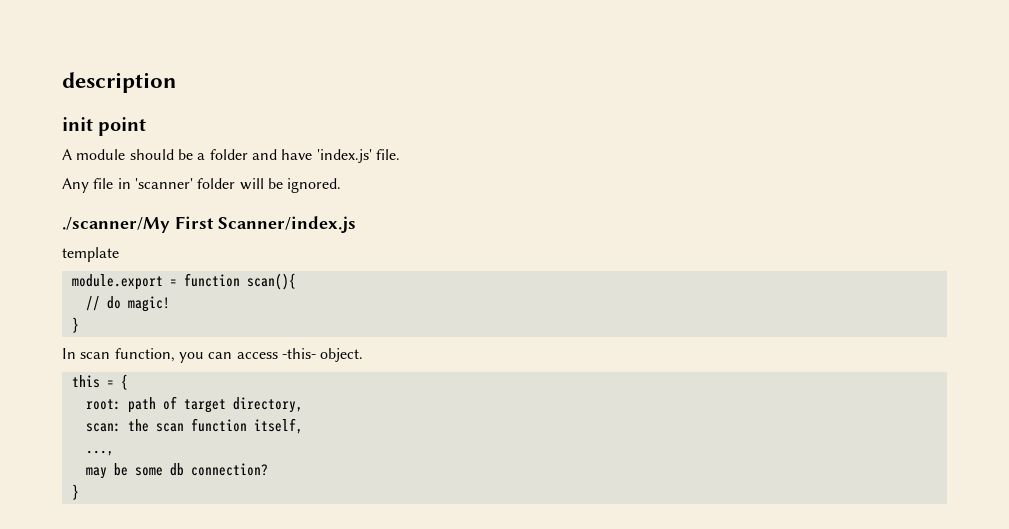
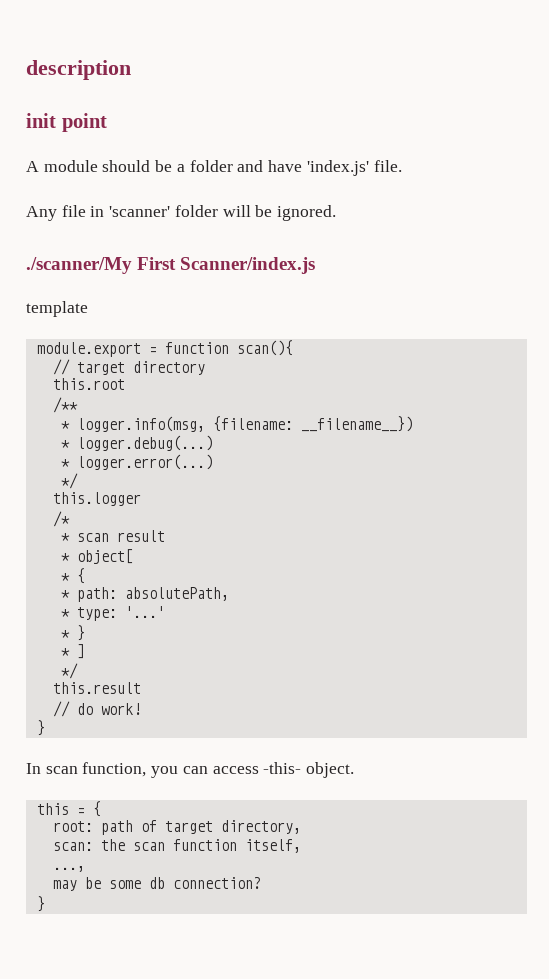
+ // target directory
+ this.root
+ /**
+ * logger.info(msg, {filename: __filename__})
+ * logger.debug(...)
+ * logger.error(...)
+ */
+ this.logger
+ /*
+ * scan result
+ * object[
+ * {
+ * path: absolutePath,
+ * type: '...'
+ * }
+ * ]
+ */
+ this.result
- // do magic!
+ // do work!

